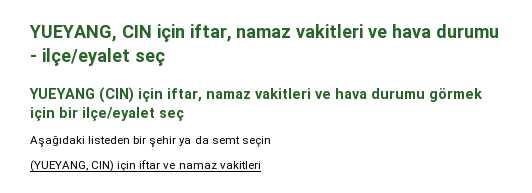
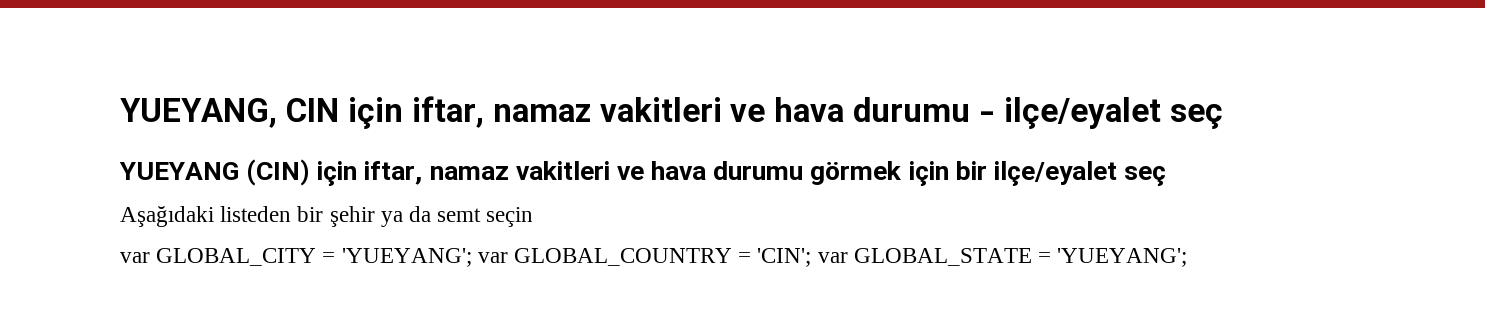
- (YUEYANG, CIN) için iftar ve namaz vakitleri
+ var GLOBAL_CITY = 'YUEYANG'; var GLOBAL_COUNTRY = 'CIN'; var GLOBAL_STATE = 'YUEYANG';

